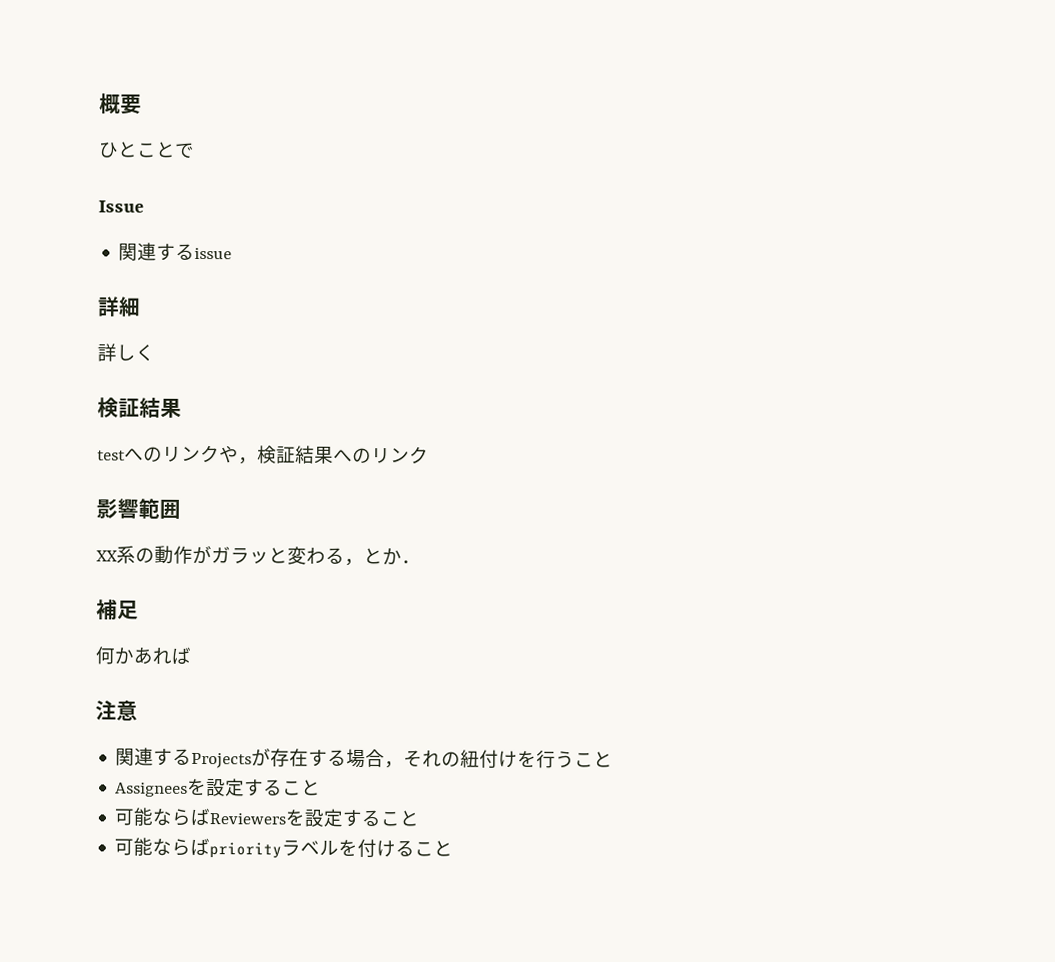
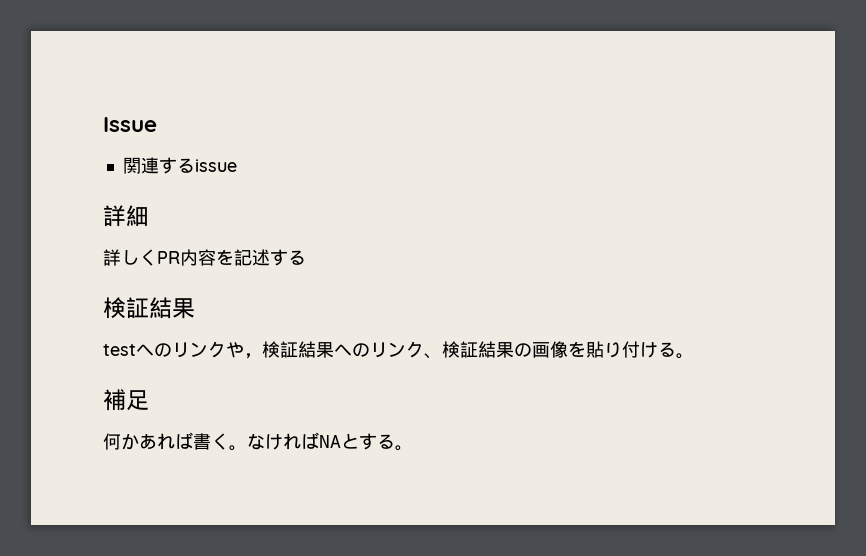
- 概要
- ひとことで
- 詳しく
+ 詳しくPR内容を記述する
- testへのリンクや，検証結果へのリンク
- 影響範囲
- XX系の動作がガラッと変わる，とか．
+ testへのリンクや，検証結果へのリンク、検証結果の画像を貼り付ける。
  補足
- 何かあれば
- 注意
- 関連するProjectsが存在する場合，それの紐付けを行うこと
- Assigneesを設定すること
- 可能ならばReviewersを設定すること
- 可能ならばpriorityラベルを付けること
+ 何かあれば書く。なければNAとする。

